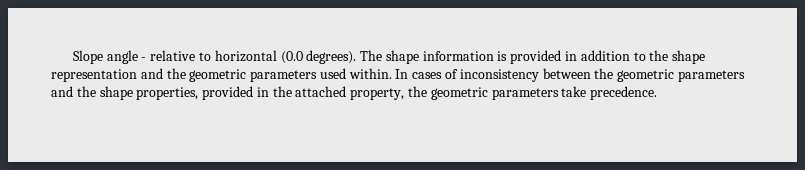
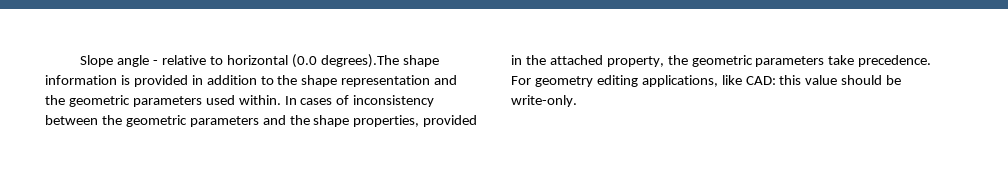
- Slope angle - relative to horizontal (0.0 degrees). The shape information is provided in addition to the shape representation and the geometric parameters used within.
+ Slope angle - relative to horizontal (0.0 degrees).The shape information is provided in addition to the shape representation and the geometric parameters used within.
+ For geometry editing applications, like CAD: this value should be write-only.

